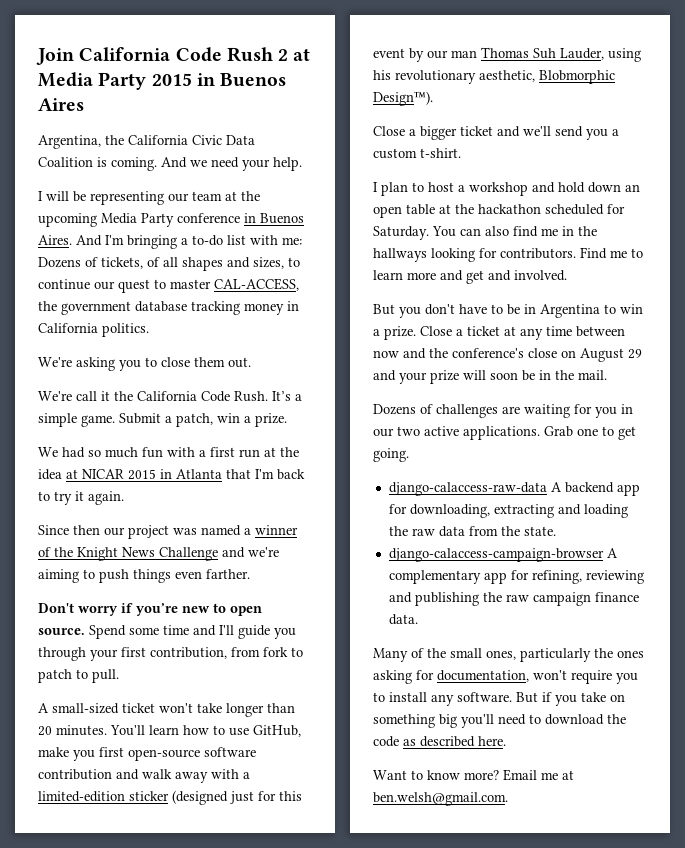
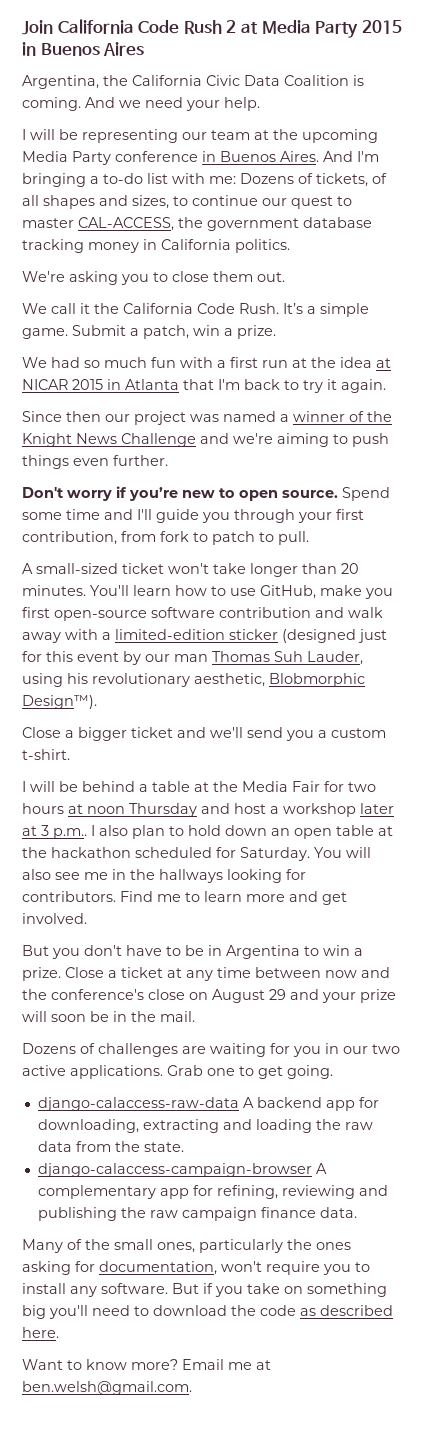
- We're call it the California Code Rush.
+ We call it the California Code Rush.
- Since then our project was named a winner of the Knight News Challenge and we're aiming to push things even farther.
+ Since then our project was named a winner of the Knight News Challenge and we're aiming to push things even further.
- I plan to host a workshop and hold down an open table at the hackathon scheduled for Saturday.
+ I will be behind a table at the Media Fair for two hours at noon Thursday and host a workshop later at 3 p.m.. I also plan to hold down an open table at the hackathon scheduled for Saturday.
- You can also find me in the hallways looking for contributors.
+ You will also see me in the hallways looking for contributors.
- Find me to learn more and get and involved.
+ Find me to learn more and get involved.

